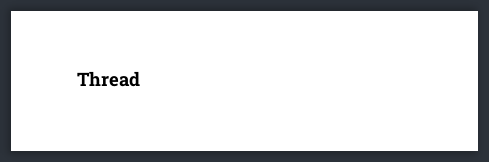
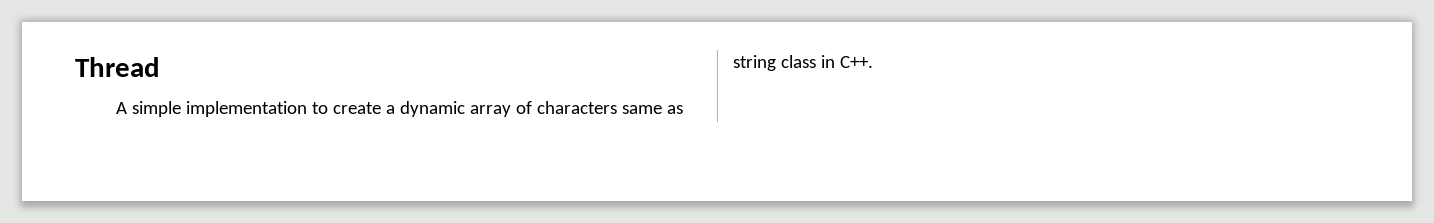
+ A simple implementation to create a dynamic array of characters same as string class in C++.

